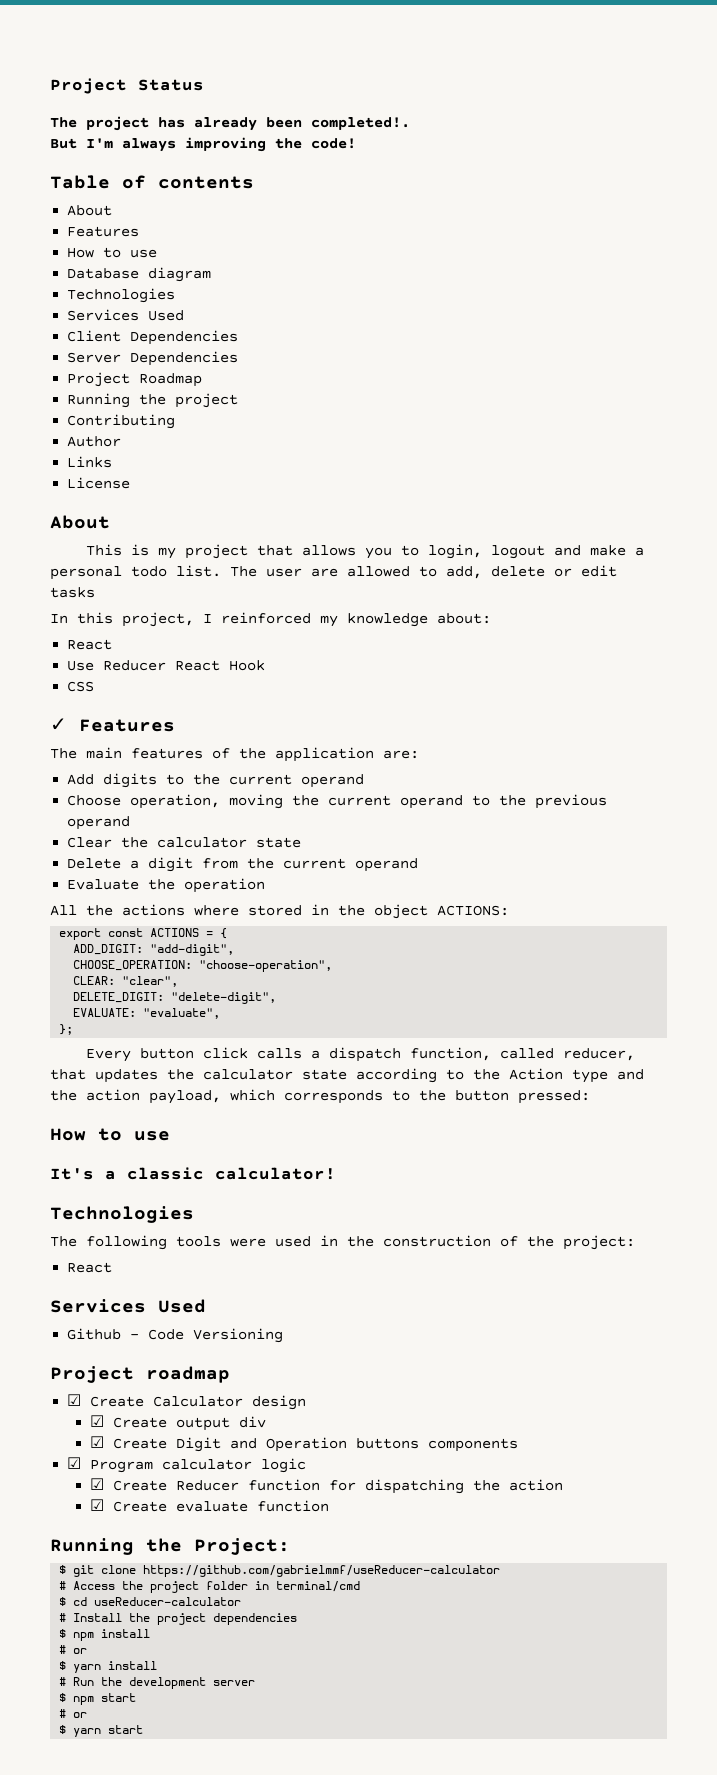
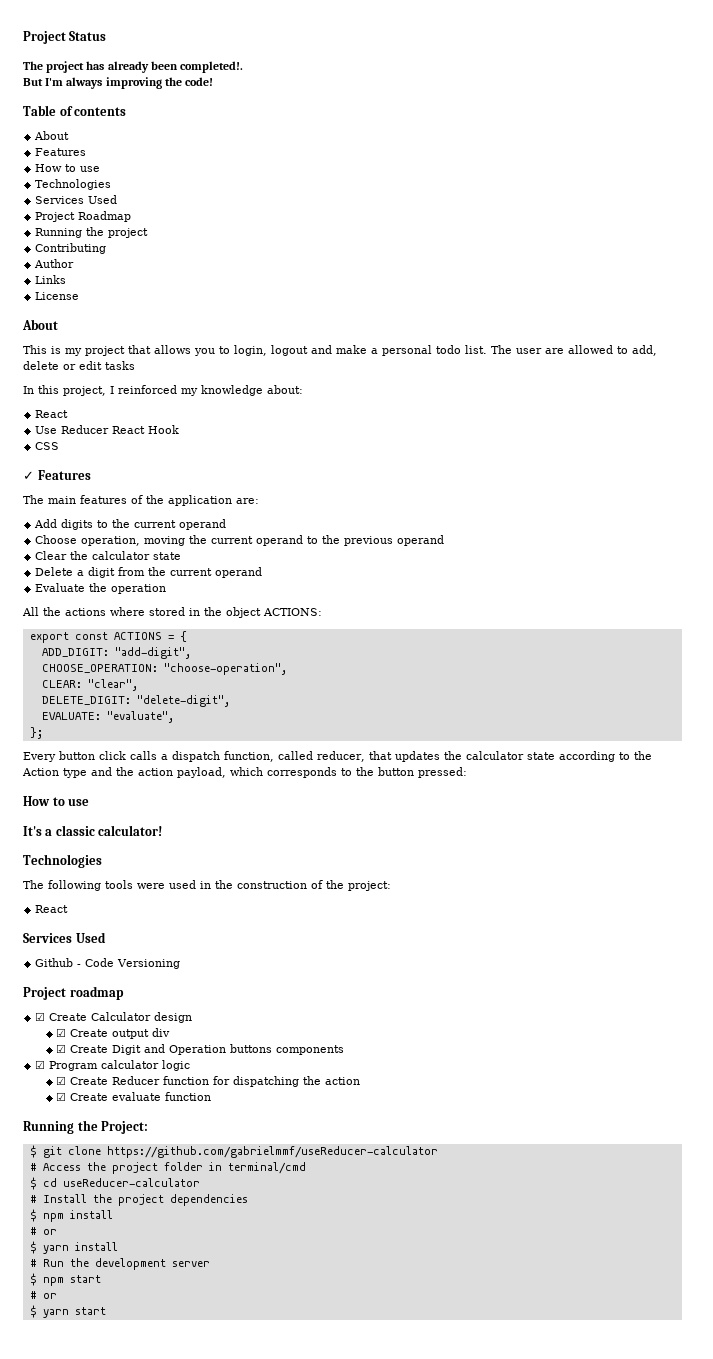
- Database diagram
- Client Dependencies
- Server Dependencies

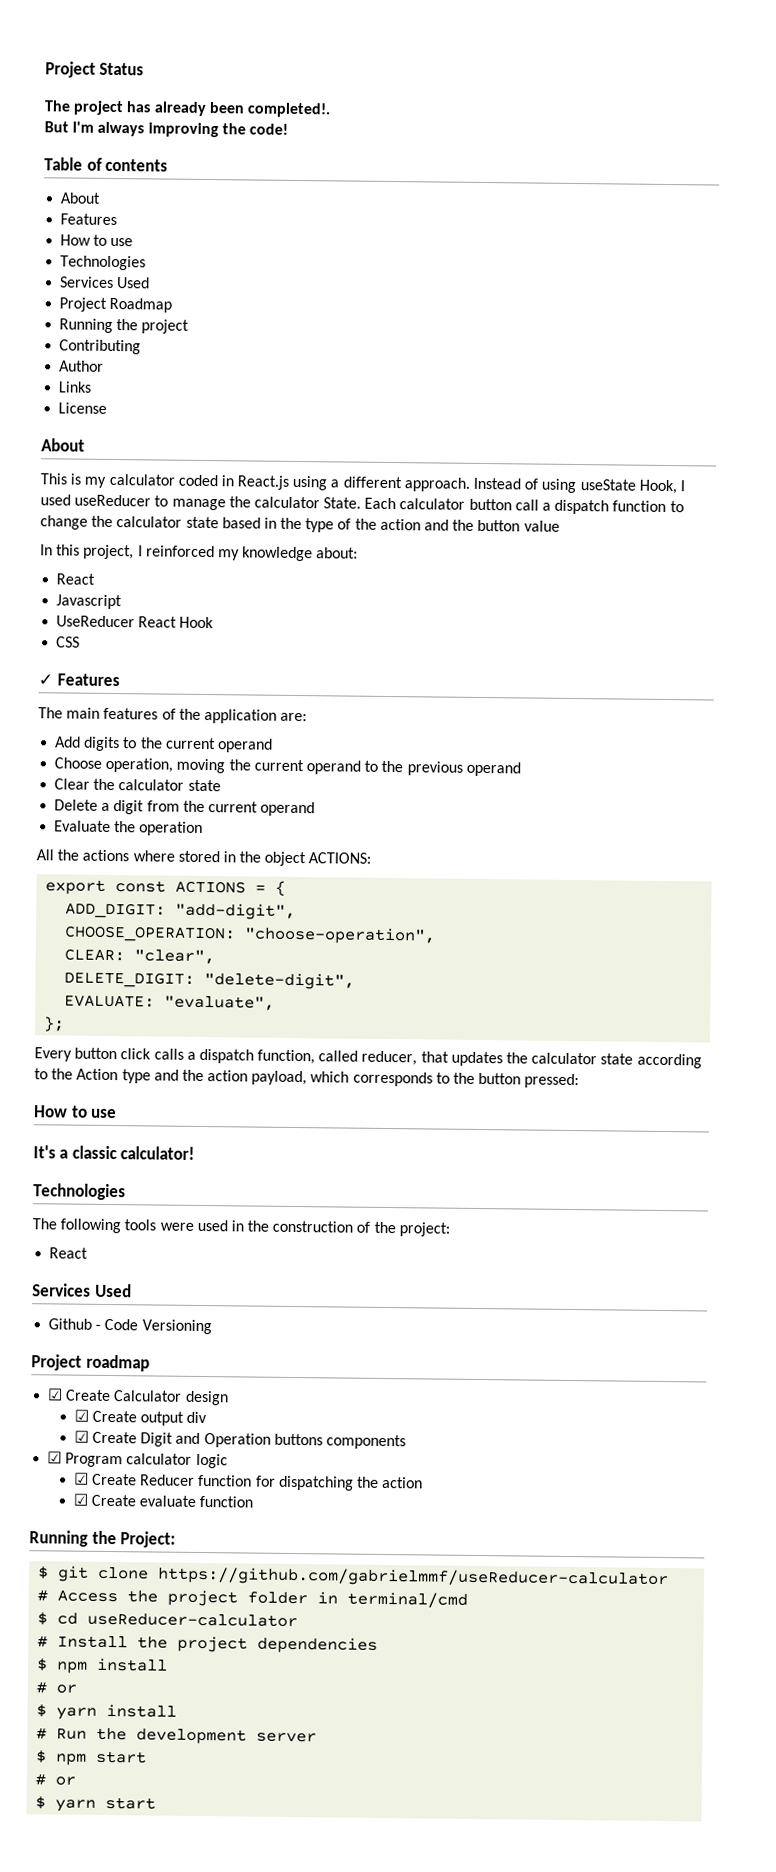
- This is my project that allows you to login, logout and make a personal todo list. The user are allowed to add, delete or edit tasks
+ This is my calculator coded in React.js using a different approach. Instead of using useState Hook, I used useReducer to manage the calculator State. Each calculator button call a dispatch function to change the calculator state based in the type of the action and the button value
- Use Reducer React Hook
+ Javascript
+ UseReducer React Hook

